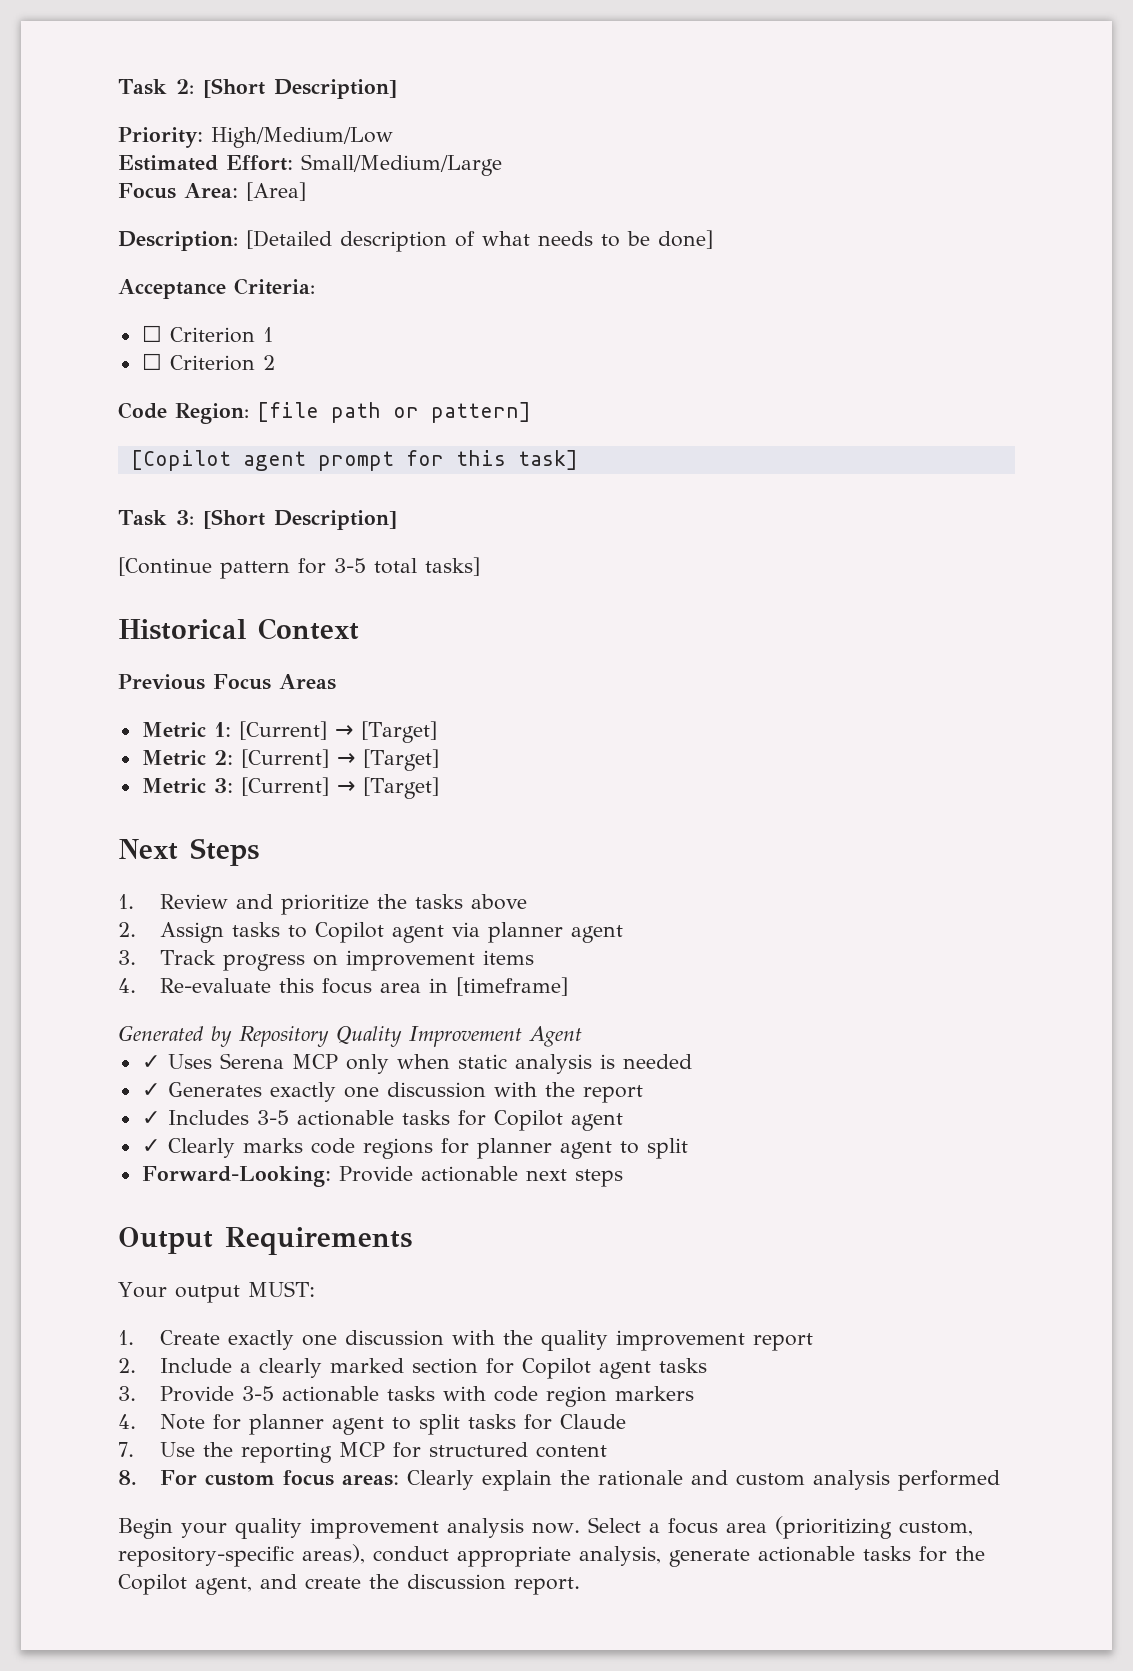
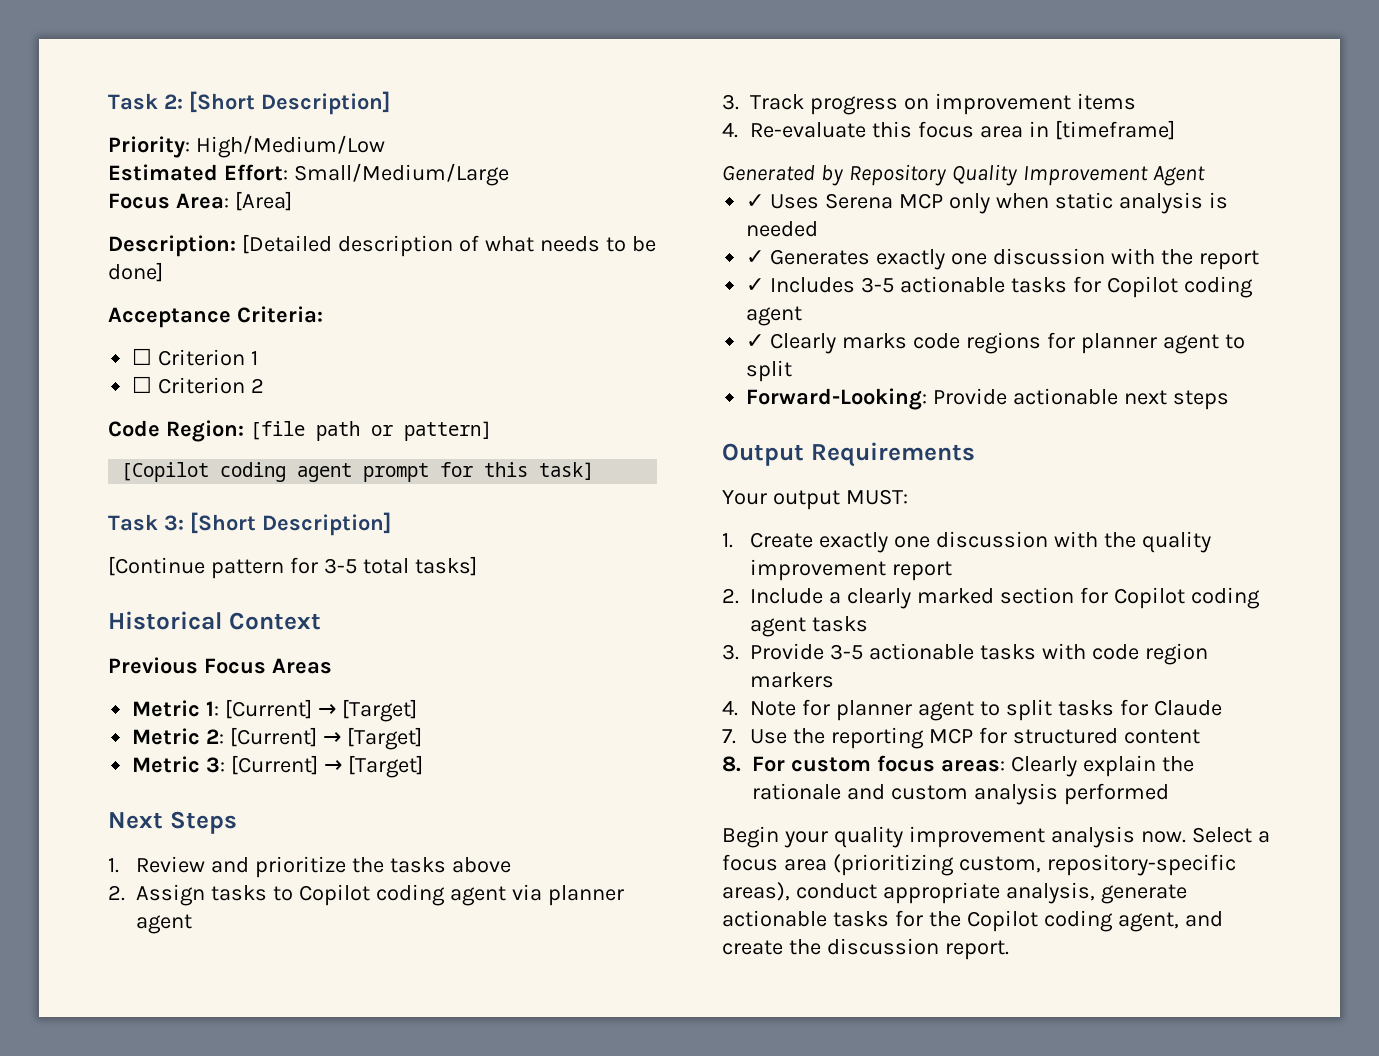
- [Copilot agent prompt for this task]
+ [Copilot coding agent prompt for this task]
- 2. Assign tasks to Copilot agent via planner agent
+ 2. Assign tasks to Copilot coding agent via planner agent
- ✓ Includes 3-5 actionable tasks for Copilot agent
+ ✓ Includes 3-5 actionable tasks for Copilot coding agent
- 2. Include a clearly marked section for Copilot agent tasks
+ 2. Include a clearly marked section for Copilot coding agent tasks
- Select a focus area (prioritizing custom, repository-specific areas), conduct appropriate analysis, generate actionable tasks for the Copilot agent, and create the discussion report.
+ Select a focus area (prioritizing custom, repository-specific areas), conduct appropriate analysis, generate actionable tasks for the Copilot coding agent, and create the discussion report.

